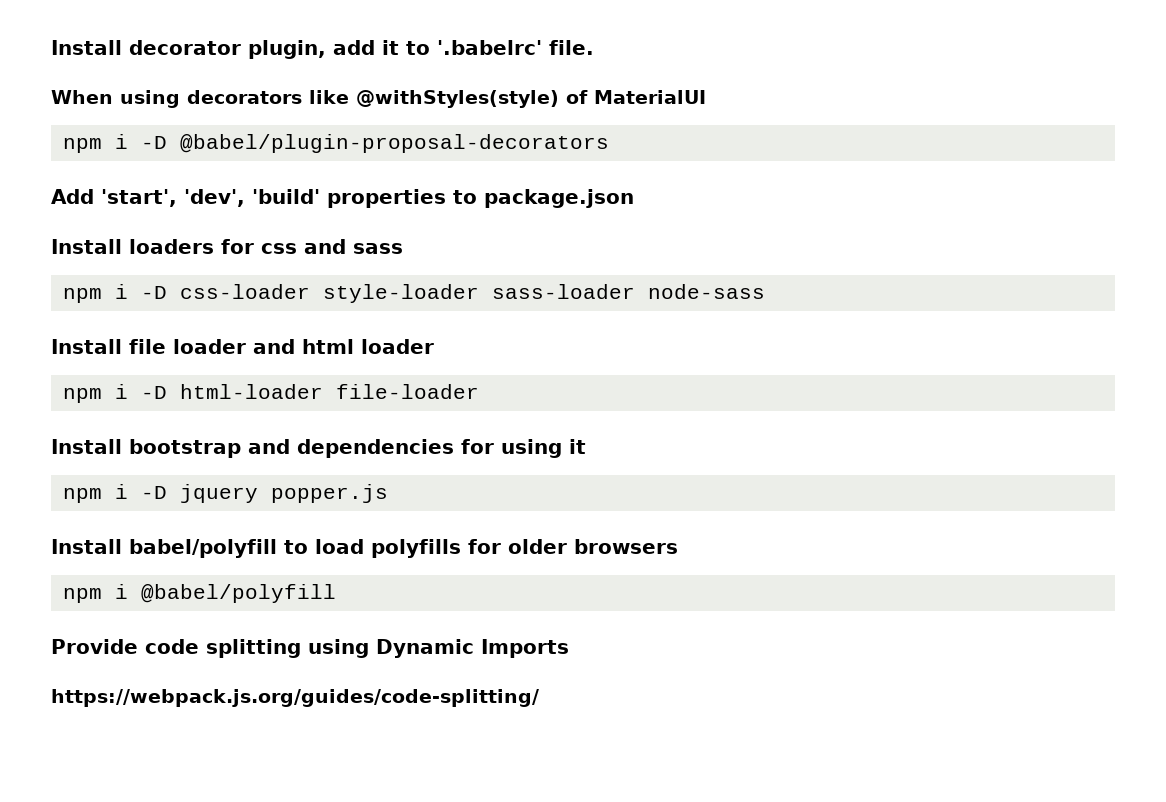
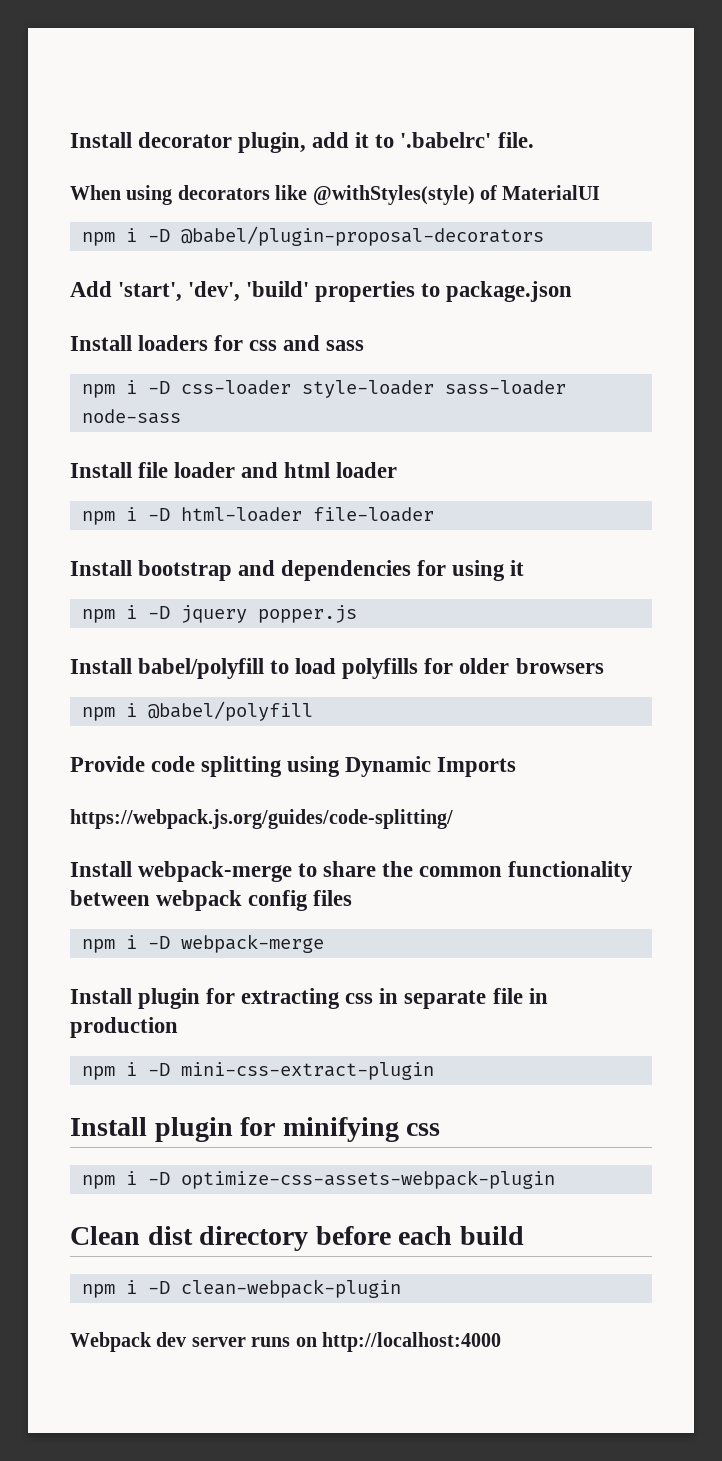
+ Install webpack-merge to share the common functionality between webpack config files
+ npm i -D webpack-merge
+ Install plugin for extracting css in separate file in production
+ npm i -D mini-css-extract-plugin
+ Install plugin for minifying css
+ npm i -D optimize-css-assets-webpack-plugin
+ Clean dist directory before each build
+ npm i -D clean-webpack-plugin
+ Webpack dev server runs on http://localhost:4000

